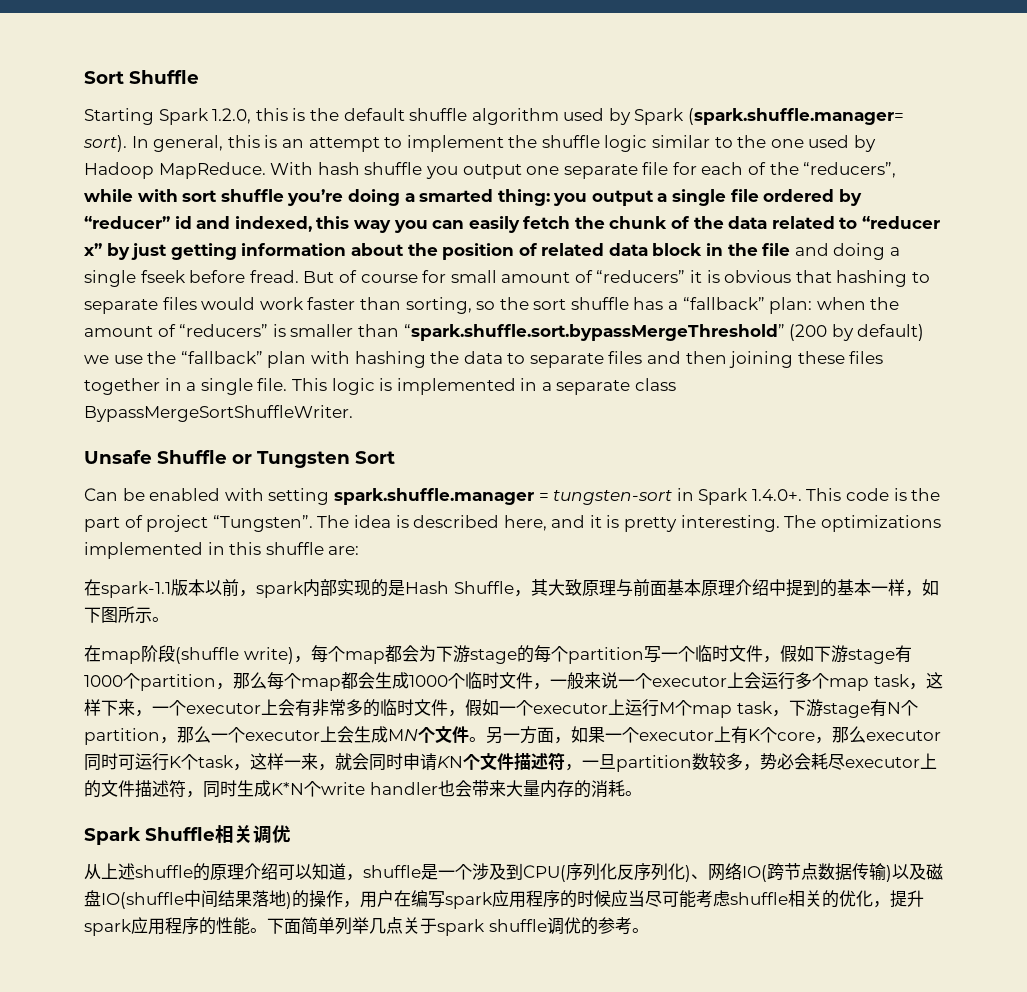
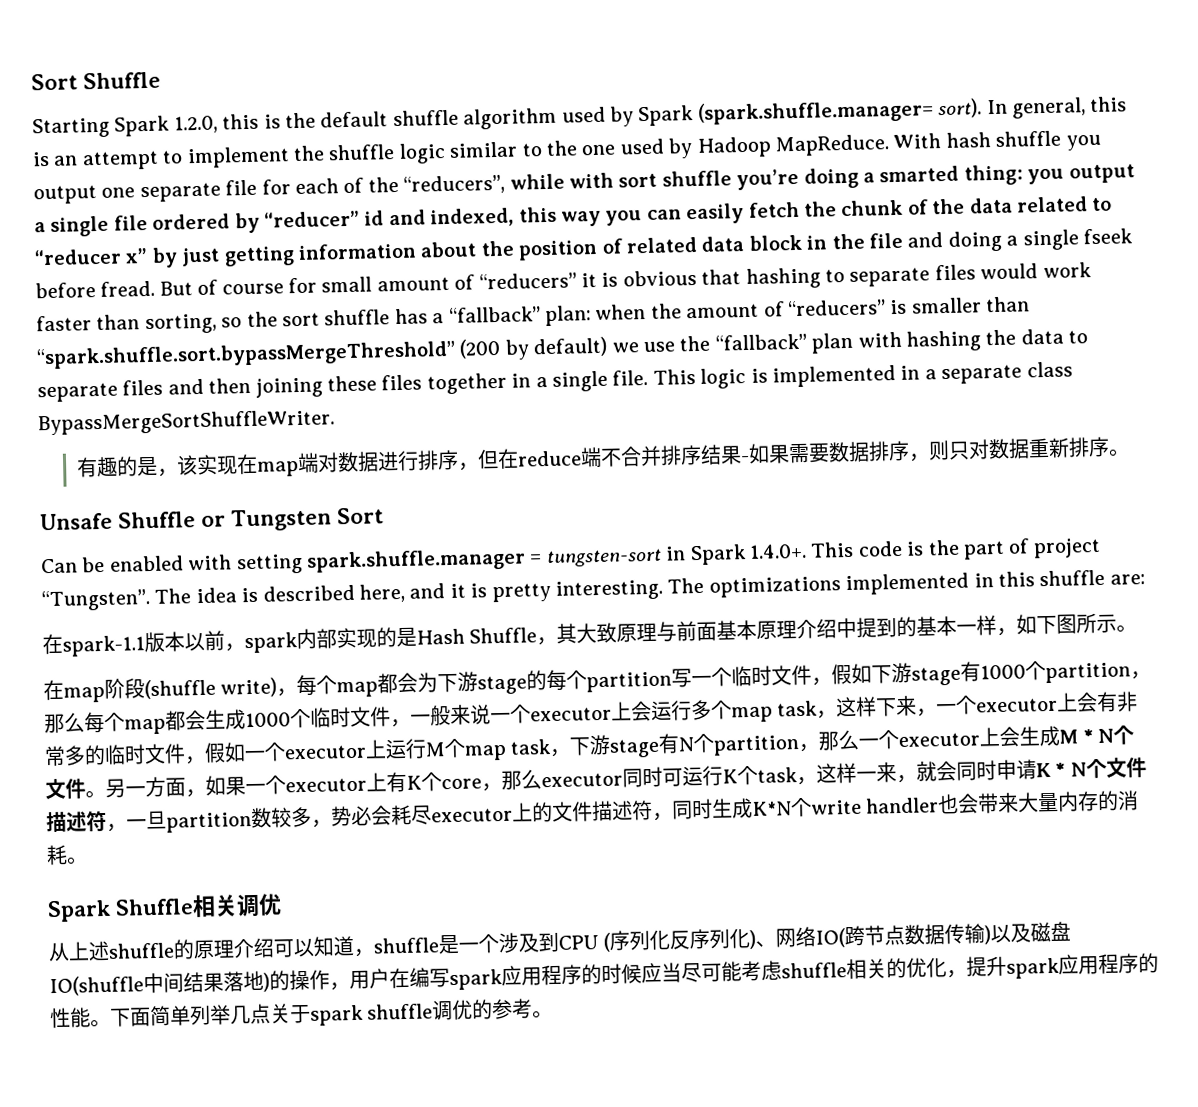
+ 有趣的是，该实现在map端对数据进行排序，但在reduce端不合并排序结果-如果需要数据排序，则只对数据重新排序。
- 在map阶段(shuffle write)，每个map都会为下游stage的每个partition写一个临时文件，假如下游stage有1000个partition，那么每个map都会生成1000个临时文件，一般来说一个executor上会运行多个map task，这样下来，一个executor上会有非常多的临时文件，假如一个executor上运行M个map task，下游stage有N个partition，那么一个executor上会生成MN个文件。
+ 在map阶段(shuffle write)，每个map都会为下游stage的每个partition写一个临时文件，假如下游stage有1000个partition，那么每个map都会生成1000个临时文件，一般来说一个executor上会运行多个map task，这样下来，一个executor上会有非常多的临时文件，假如一个executor上运行M个map task，下游stage有N个partition，那么一个executor上会生成M * N个文件。
- 另一方面，如果一个executor上有K个core，那么executor同时可运行K个task，这样一来，就会同时申请KN个文件描述符，一旦partition数较多，势必会耗尽executor上的文件描述符，同时生成K*N个write handler也会带来大量内存的消耗。
+ 另一方面，如果一个executor上有K个core，那么executor同时可运行K个task，这样一来，就会同时申请K * N个文件描述符，一旦partition数较多，势必会耗尽executor上的文件描述符，同时生成K*N个write handler也会带来大量内存的消耗。
- 从上述shuffle的原理介绍可以知道，shuffle是一个涉及到CPU(序列化反序列化)、网络IO(跨节点数据传输)以及磁盘IO(shuffle中间结果落地)的操作，用户在编写spark应用程序的时候应当尽可能考虑shuffle相关的优化，提升spark应用程序的性能。
+ 从上述shuffle的原理介绍可以知道，shuffle是一个涉及到CPU (序列化反序列化)、网络IO(跨节点数据传输)以及磁盘IO(shuffle中间结果落地)的操作，用户在编写spark应用程序的时候应当尽可能考虑shuffle相关的优化，提升spark应用程序的性能。

